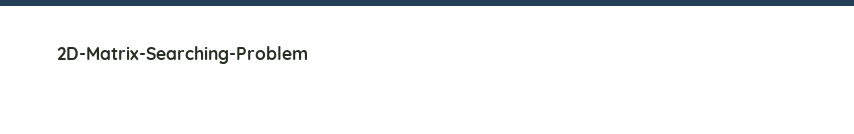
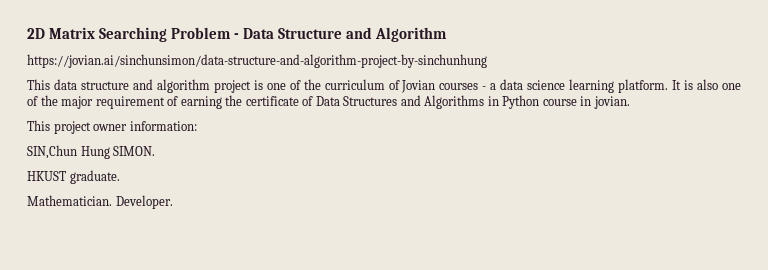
- 2D-Matrix-Searching-Problem
+ 2D Matrix Searching Problem - Data Structure and Algorithm
+ https://jovian.ai/sinchunsimon/data-structure-and-algorithm-project-by-sinchunhung
+ This data structure and algorithm project is one of the curriculum of Jovian courses - a data science learning platform. It is also one of the major requirement of earning the certificate of Data Structures and Algorithms in Python course in jovian.
+ This project owner information:
+ SIN,Chun Hung SIMON.
+ HKUST graduate.
+ Mathematician. Developer.

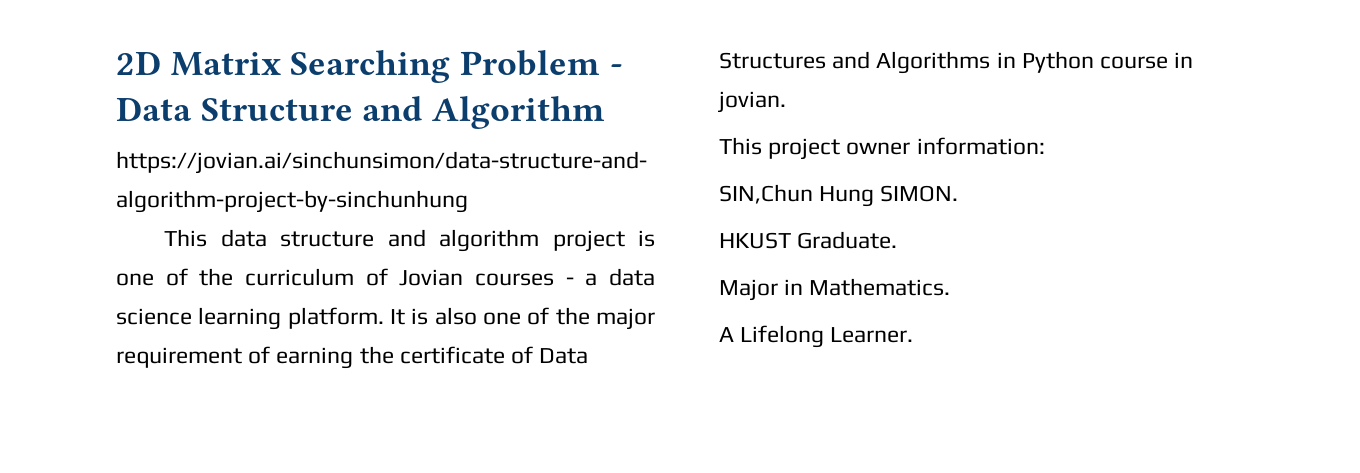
- HKUST graduate.
- Mathematician. Developer.
+ HKUST Graduate.
+ Major in Mathematics.
+ A Lifelong Learner.

